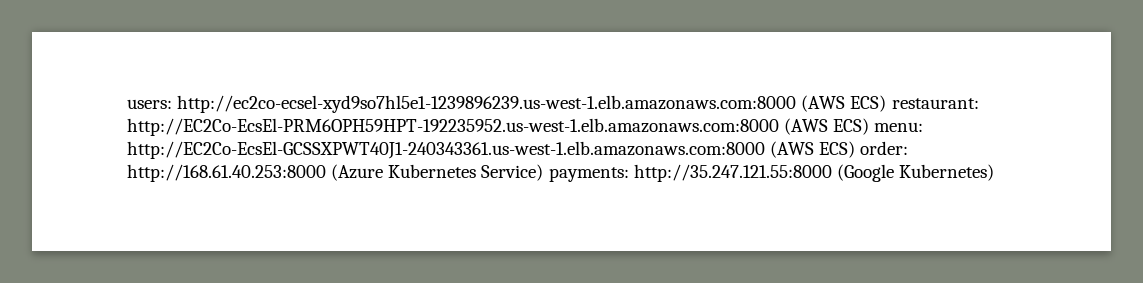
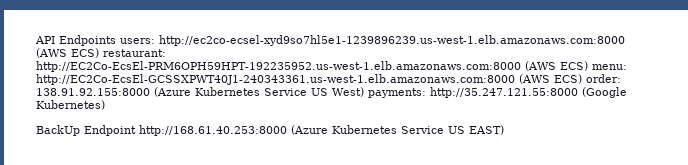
- users: http://ec2co-ecsel-xyd9so7hl5e1-1239896239.us-west-1.elb.amazonaws.com:8000 (AWS ECS) restaurant: http://EC2Co-EcsEl-PRM6OPH59HPT-192235952.us-west-1.elb.amazonaws.com:8000 (AWS ECS) menu: http://EC2Co-EcsEl-GCSSXPWT40J1-240343361.us-west-1.elb.amazonaws.com:8000 (AWS ECS) order: http://168.61.40.253:8000 (Azure Kubernetes Service) payments: http://35.247.121.55:8000 (Google Kubernetes)
+ API Endpoints users: http://ec2co-ecsel-xyd9so7hl5e1-1239896239.us-west-1.elb.amazonaws.com:8000 (AWS ECS) restaurant: http://EC2Co-EcsEl-PRM6OPH59HPT-192235952.us-west-1.elb.amazonaws.com:8000 (AWS ECS) menu: http://EC2Co-EcsEl-GCSSXPWT40J1-240343361.us-west-1.elb.amazonaws.com:8000 (AWS ECS) order: 138.91.92.155:8000 (Azure Kubernetes Service US West) payments: http://35.247.121.55:8000 (Google Kubernetes)
+ BackUp Endpoint http://168.61.40.253:8000 (Azure Kubernetes Service US EAST)

